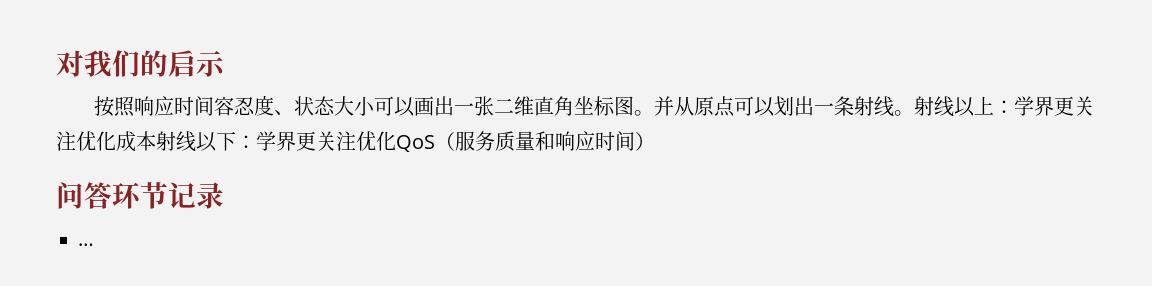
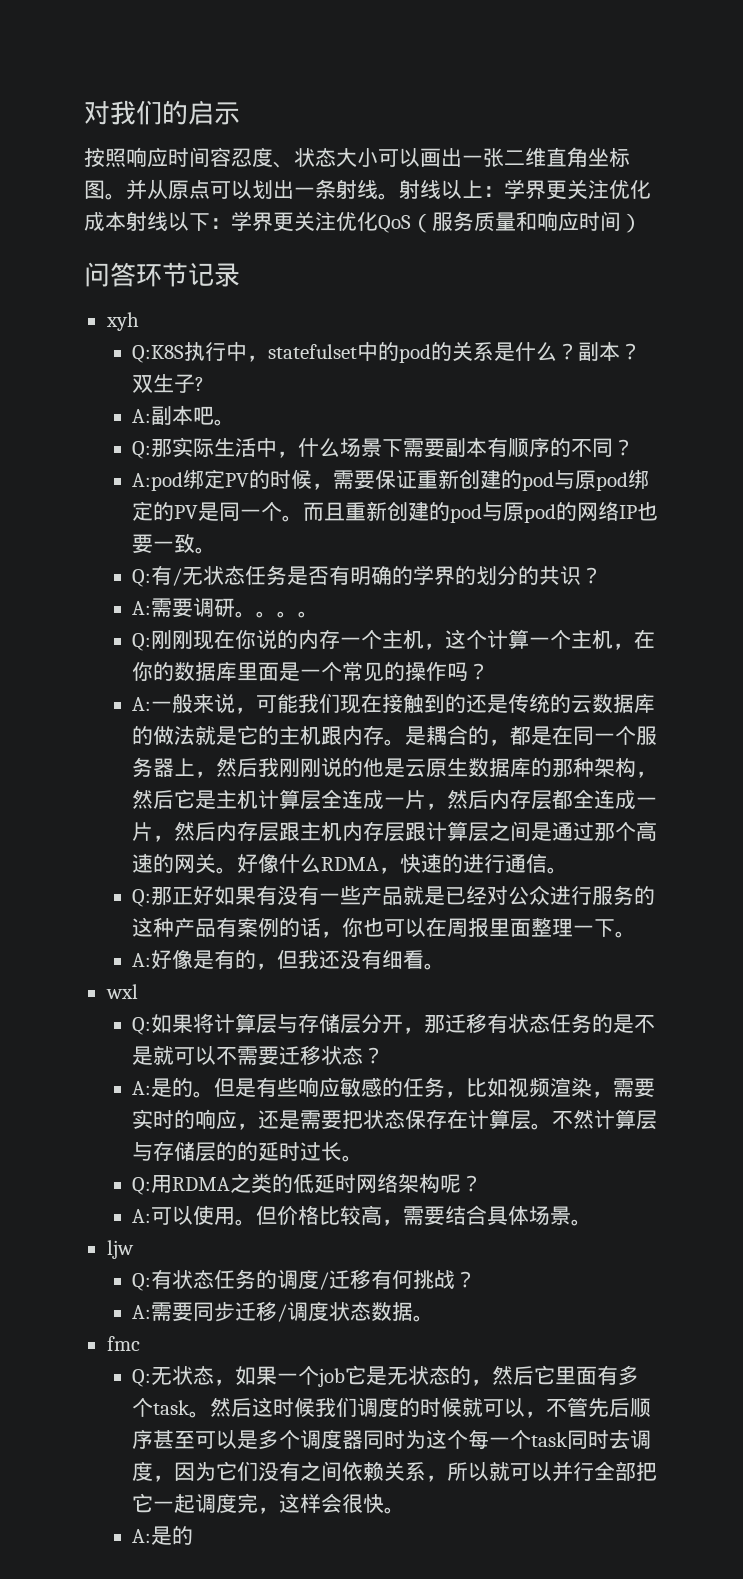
- …
+ xyh
+ Q:K8S执行中，statefulset中的pod的关系是什么？副本？双生子?
+ A:副本吧。
+ Q:那实际生活中，什么场景下需要副本有顺序的不同？
+ A:pod绑定PV的时候，需要保证重新创建的pod与原pod绑定的PV是同一个。而且重新创建的pod与原pod的网络IP也要一致。
+ Q:有/无状态任务是否有明确的学界的划分的共识？
+ A:需要调研。。。。
+ Q:刚刚现在你说的内存一个主机，这个计算一个主机，在你的数据库里面是一个常见的操作吗？
+ A:一般来说，可能我们现在接触到的还是传统的云数据库的做法就是它的主机跟内存。是耦合的，都是在同一个服务器上，然后我刚刚说的他是云原生数据库的那种架构，然后它是主机计算层全连成一片，然后内存层都全连成一片，然后内存层跟主机内存层跟计算层之间是通过那个高速的网关。好像什么RDMA，快速的进行通信。
+ Q:那正好如果有没有一些产品就是已经对公众进行服务的这种产品有案例的话，你也可以在周报里面整理一下。
+ A:好像是有的，但我还没有细看。
+ wxl
+ Q:如果将计算层与存储层分开，那迁移有状态任务的是不是就可以不需要迁移状态？
+ A:是的。但是有些响应敏感的任务，比如视频渲染，需要实时的响应，还是需要把状态保存在计算层。不然计算层与存储层的的延时过长。
+ Q:用RDMA之类的低延时网络架构呢？
+ A:可以使用。但价格比较高，需要结合具体场景。
+ ljw
+ Q:有状态任务的调度/迁移有何挑战？
+ A:需要同步迁移/调度状态数据。
+ fmc
+ Q:无状态，如果一个job它是无状态的，然后它里面有多个task。然后这时候我们调度的时候就可以，不管先后顺序甚至可以是多个调度器同时为这个每一个task同时去调度，因为它们没有之间依赖关系，所以就可以并行全部把它一起调度完，这样会很快。
+ A:是的

